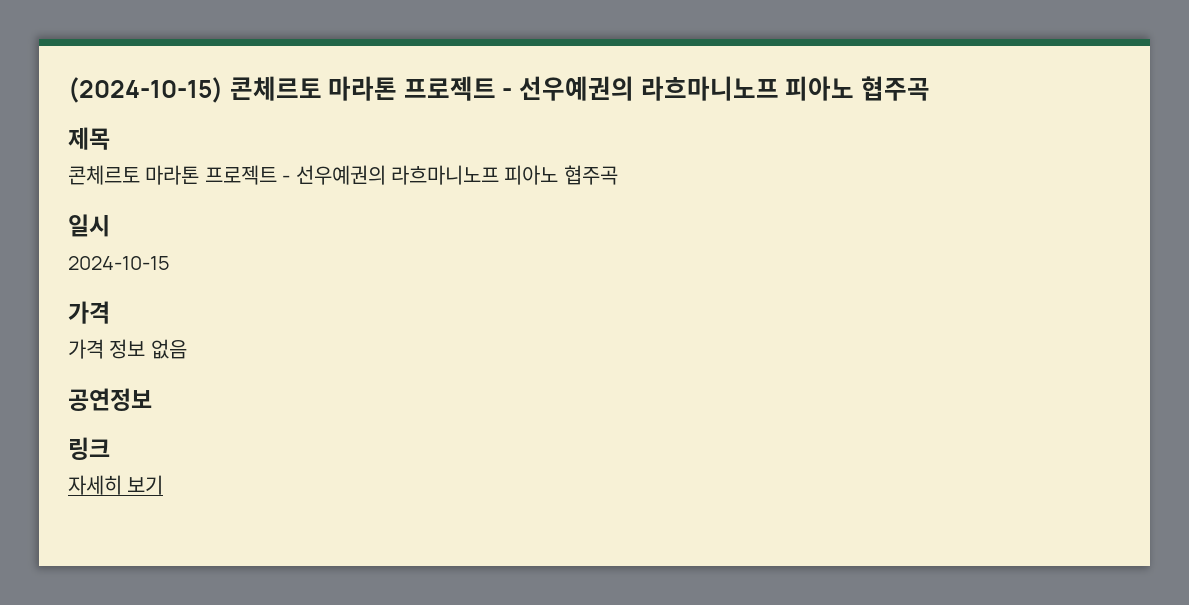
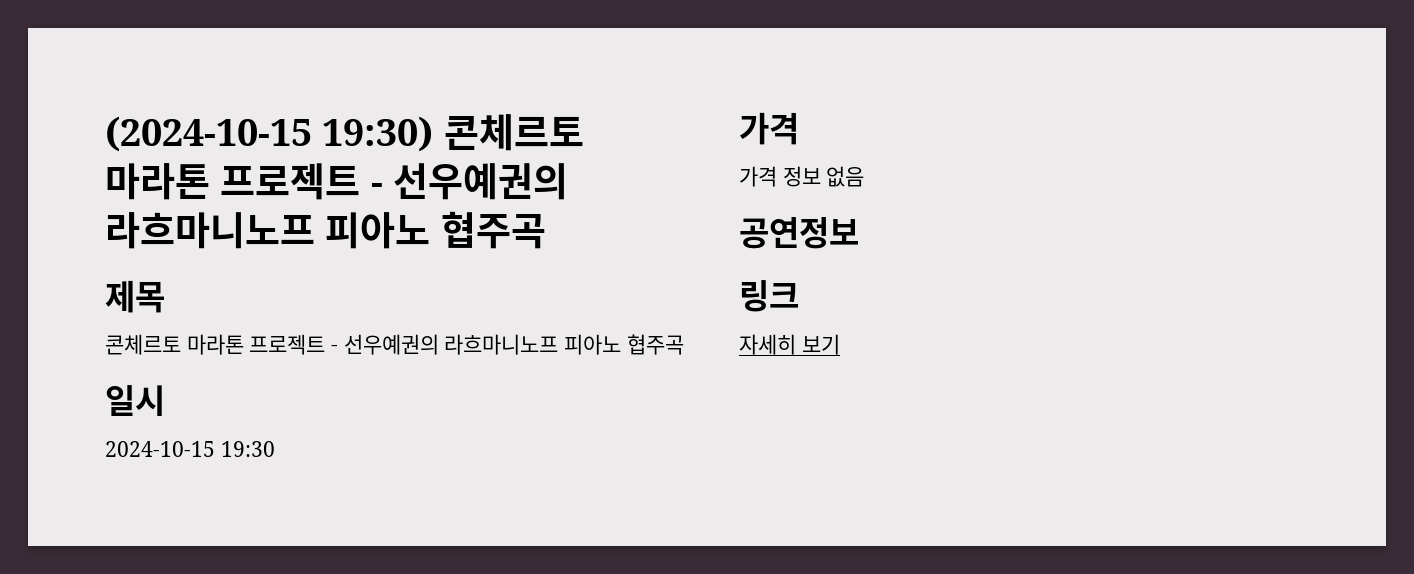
- (2024-10-15) 콘체르토 마라톤 프로젝트 - 선우예권의 라흐마니노프 피아노 협주곡
+ (2024-10-15 19:30) 콘체르토 마라톤 프로젝트 - 선우예권의 라흐마니노프 피아노 협주곡
- 2024-10-15
+ 2024-10-15 19:30

